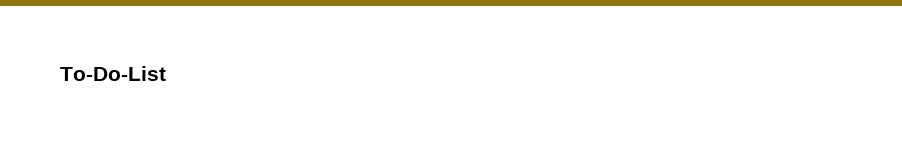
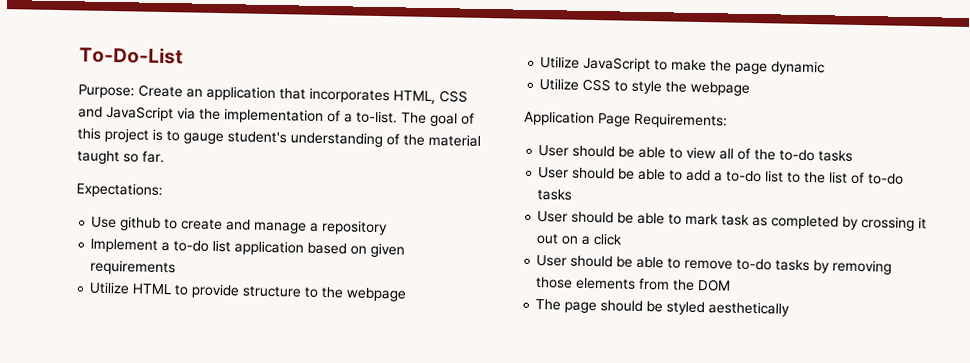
+ Purpose: Create an application that incorporates HTML, CSS and JavaScript via the implementation of a to-list. The goal of this project is to gauge student's understanding of the material taught so far.
+ Expectations:
+ Use github to create and manage a repository
+ Implement a to-do list application based on given requirements
+ Utilize HTML to provide structure to the webpage
+ Utilize JavaScript to make the page dynamic
+ Utilize CSS to style the webpage
+ Application Page Requirements:
+ User should be able to view all of the to-do tasks
+ User should be able to add a to-do list to the list of to-do tasks
+ User should be able to mark task as completed by crossing it out on a click
+ User should be able to remove to-do tasks by removing those elements from the DOM
+ The page should be styled aesthetically

